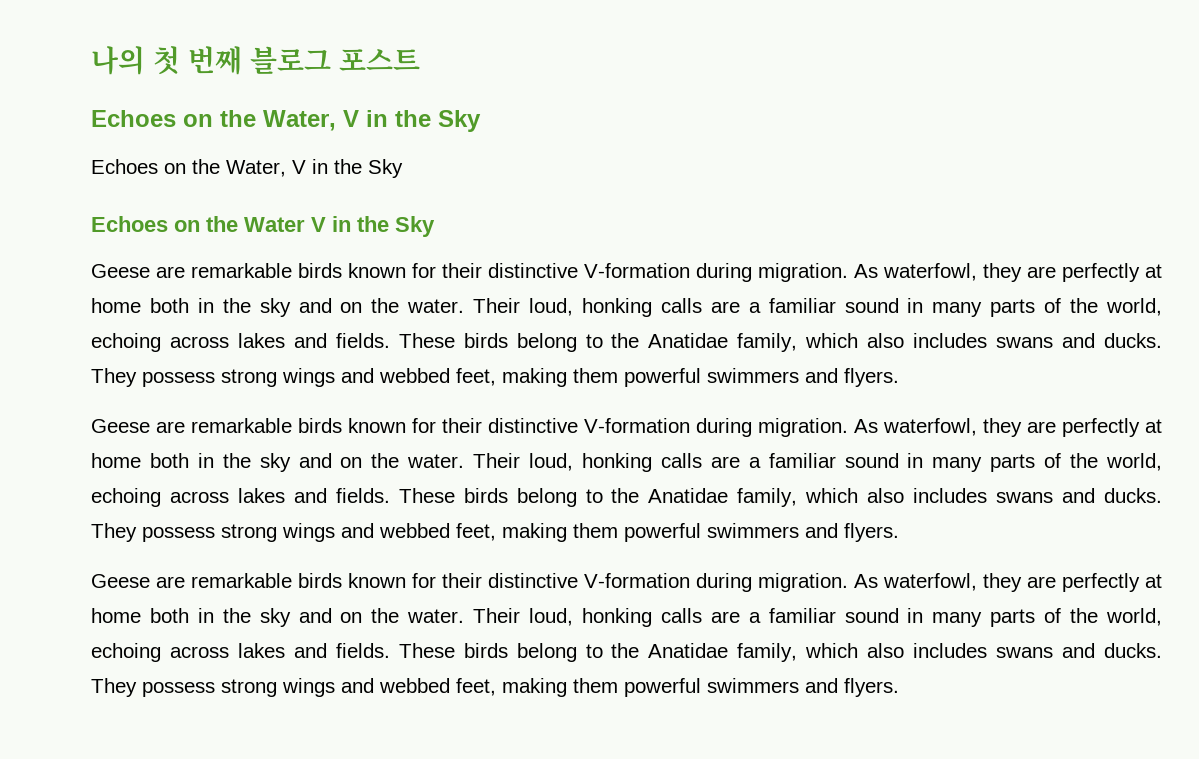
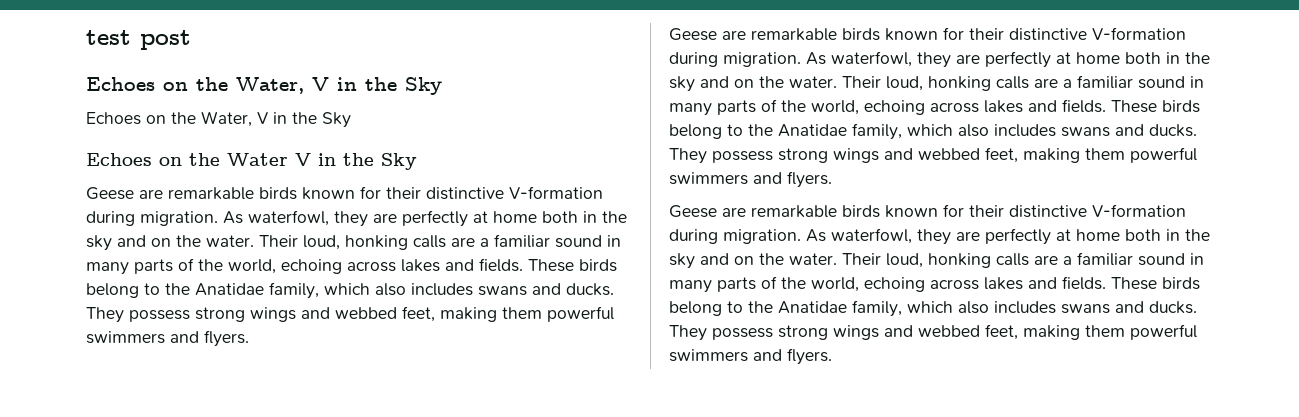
- 나의 첫 번째 블로그 포스트
+ test post

